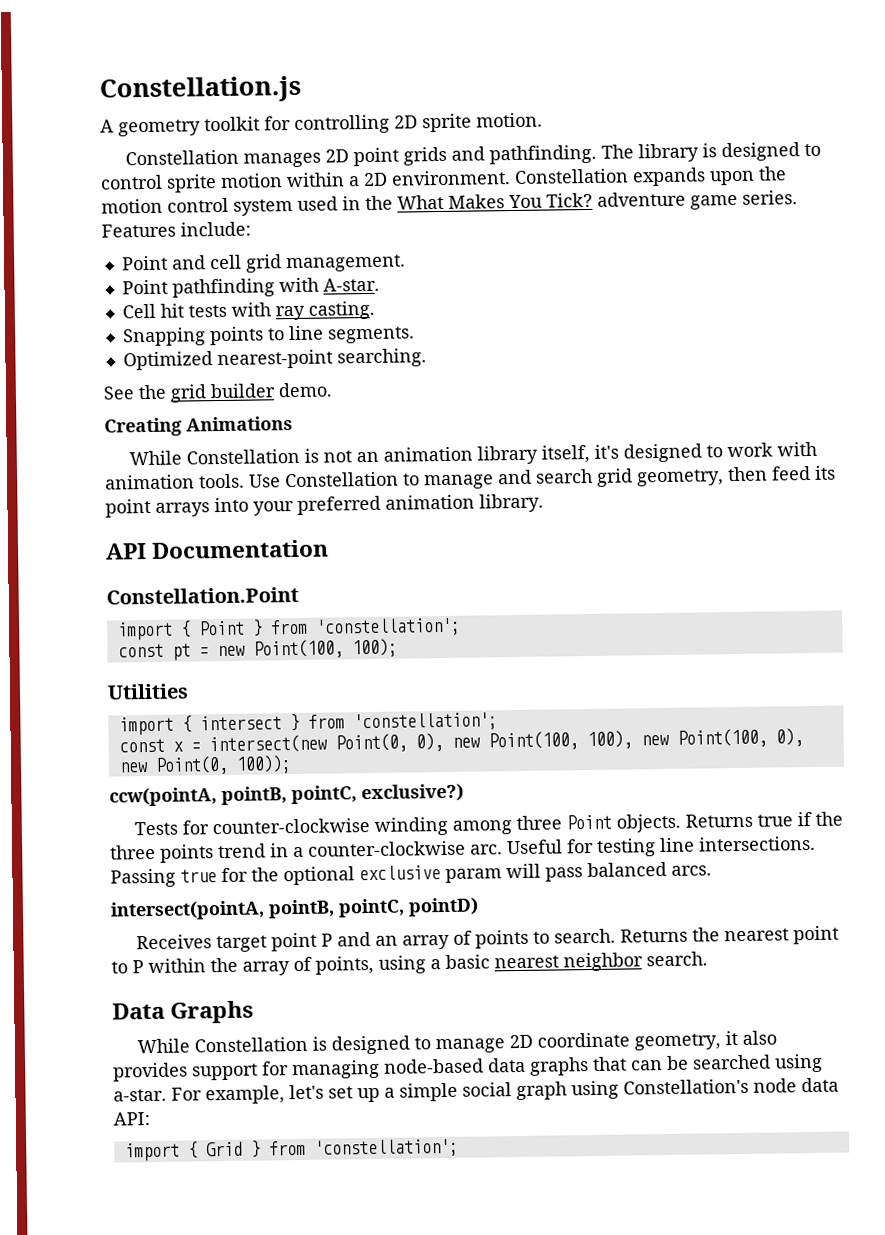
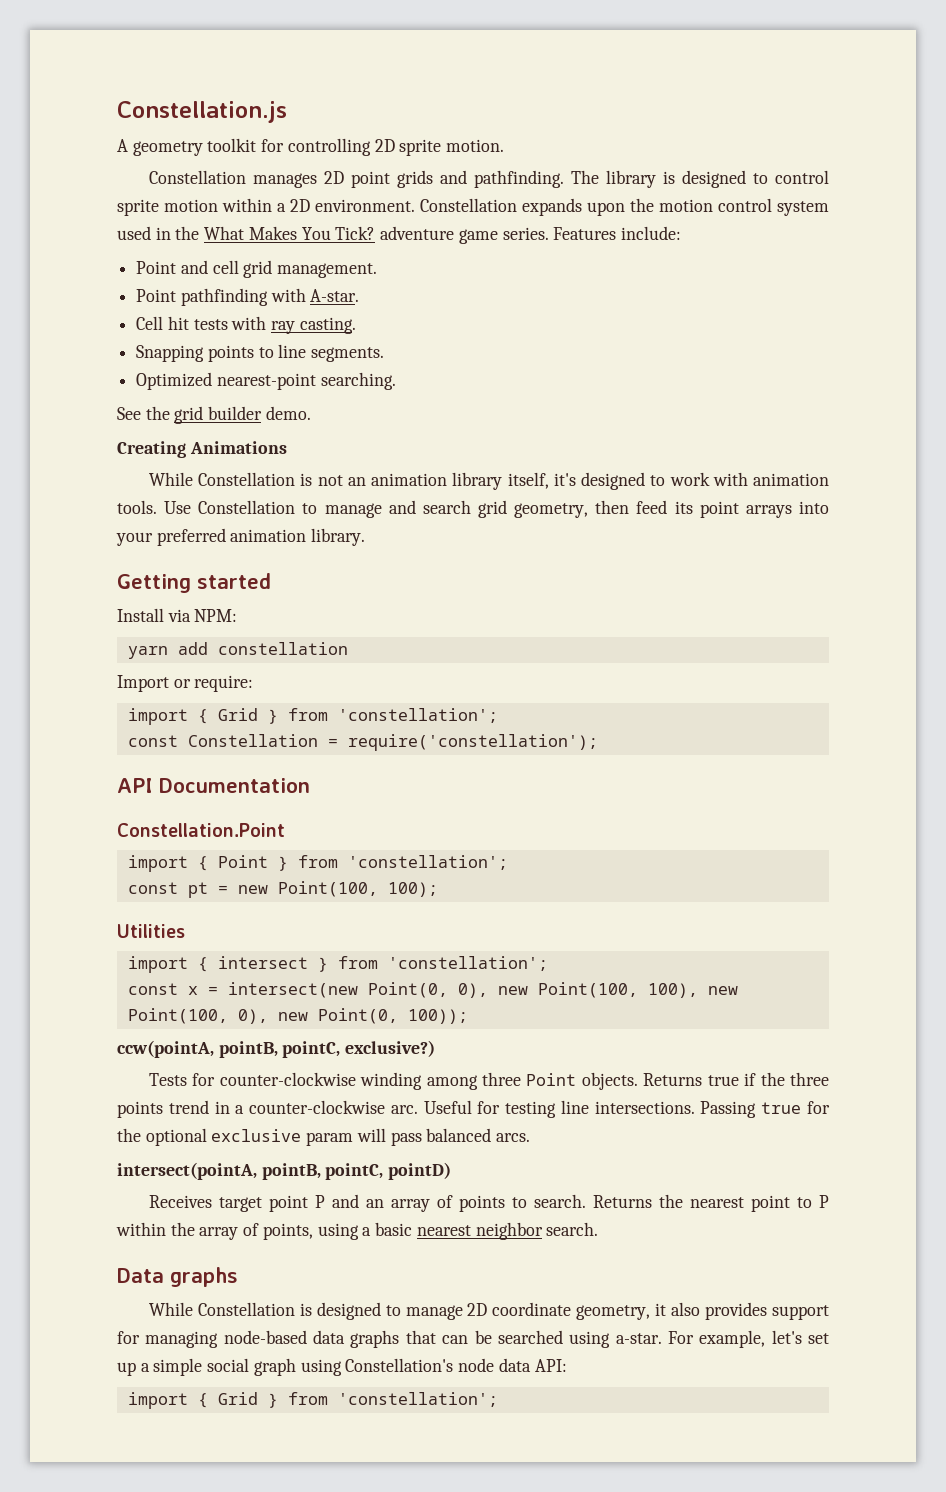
+ Getting started
+ Install via NPM:
+ yarn add constellation
+ Import or require:
+ import { Grid } from 'constellation';
+ const Constellation = require('constellation');
- Data Graphs
+ Data graphs

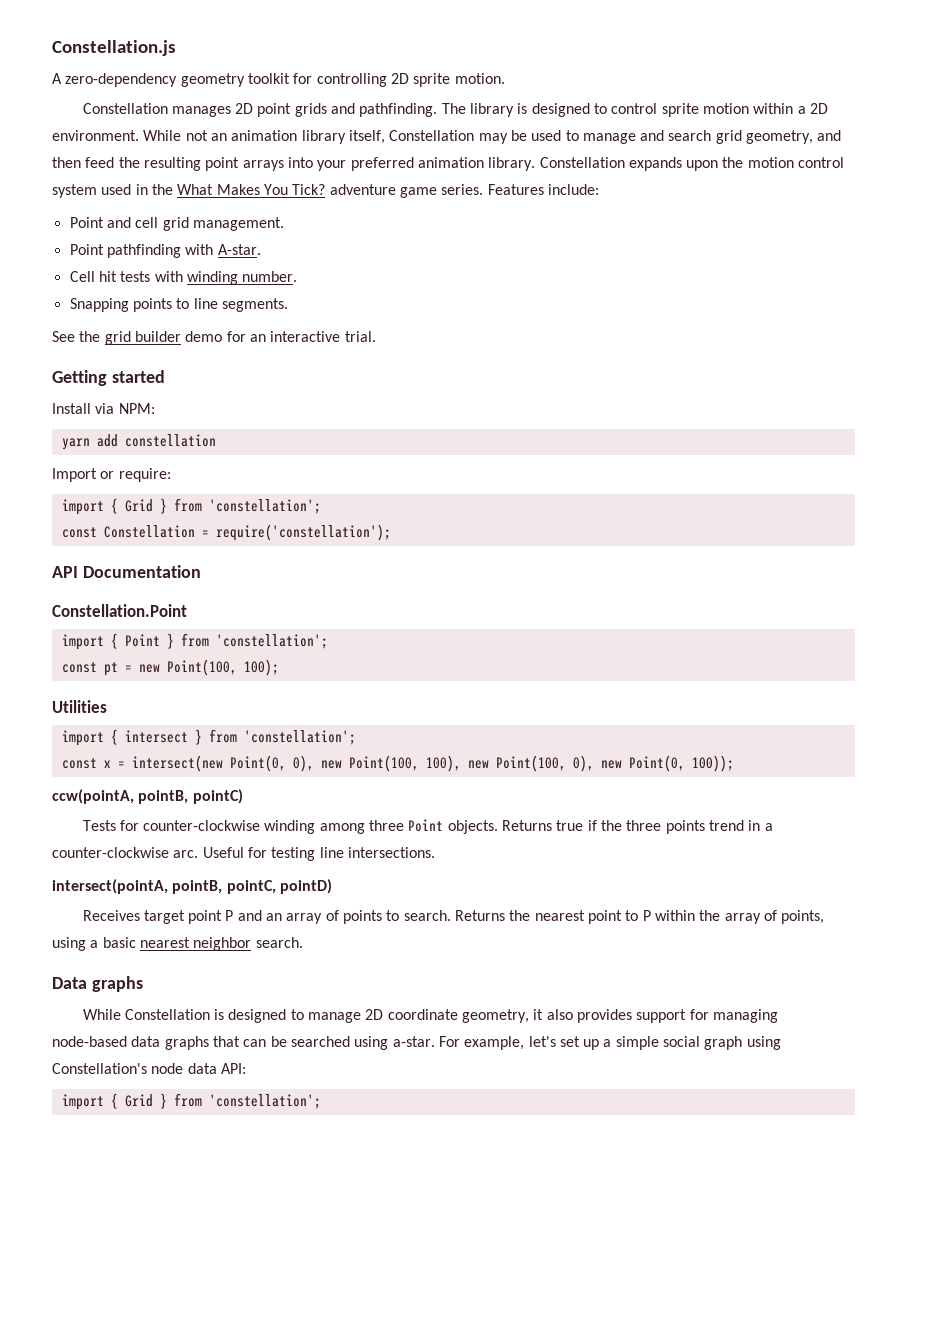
- A geometry toolkit for controlling 2D sprite motion.
+ A zero-dependency geometry toolkit for controlling 2D sprite motion.
+ While not an animation library itself, Constellation may be used to manage and search grid geometry, and then feed the resulting point arrays into your preferred animation library.
- Cell hit tests with ray casting.
+ Cell hit tests with winding number.
- Optimized nearest-point searching.
- See the grid builder demo.
- Creating Animations
- While Constellation is not an animation library itself, it's designed to work with animation tools. Use Constellation to manage and search grid geometry, then feed its point arrays into your preferred animation library.
+ See the grid builder demo for an interactive trial.
- ccw(pointA, pointB, pointC, exclusive?)
+ ccw(pointA, pointB, pointC)
- Passing true for the optional exclusive param will pass balanced arcs.

